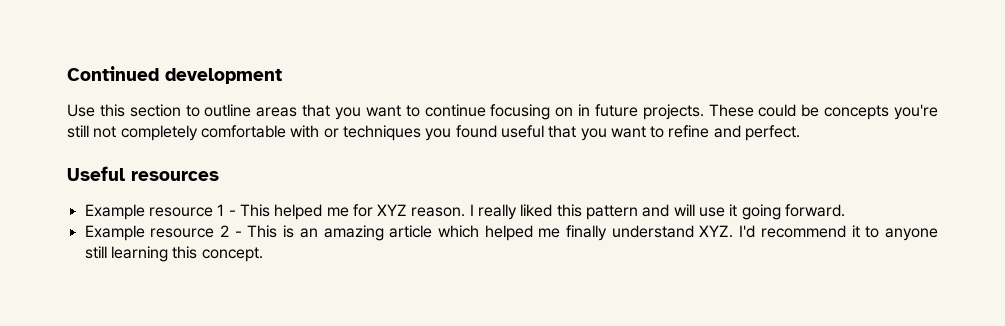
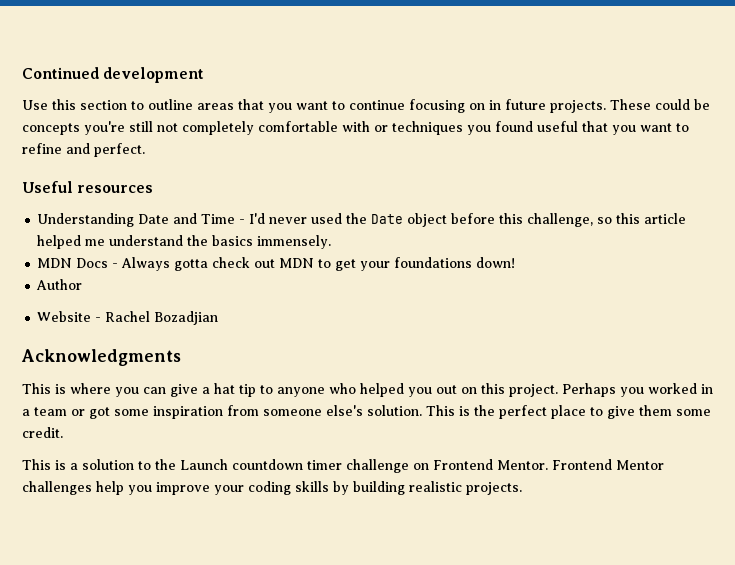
- Example resource 1 - This helped me for XYZ reason. I really liked this pattern and will use it going forward.
- Example resource 2 - This is an amazing article which helped me finally understand XYZ. I'd recommend it to anyone still learning this concept.
+ Understanding Date and Time - I'd never used the Date object before this challenge, so this article helped me understand the basics immensely.
+ MDN Docs - Always gotta check out MDN to get your foundations down!
+ Author
+ Website - Rachel Bozadjian
+ Acknowledgments
+ This is where you can give a hat tip to anyone who helped you out on this project. Perhaps you worked in a team or got some inspiration from someone else's solution. This is the perfect place to give them some credit.
+ This is a solution to the Launch countdown timer challenge on Frontend Mentor. Frontend Mentor challenges help you improve your coding skills by building realistic projects.

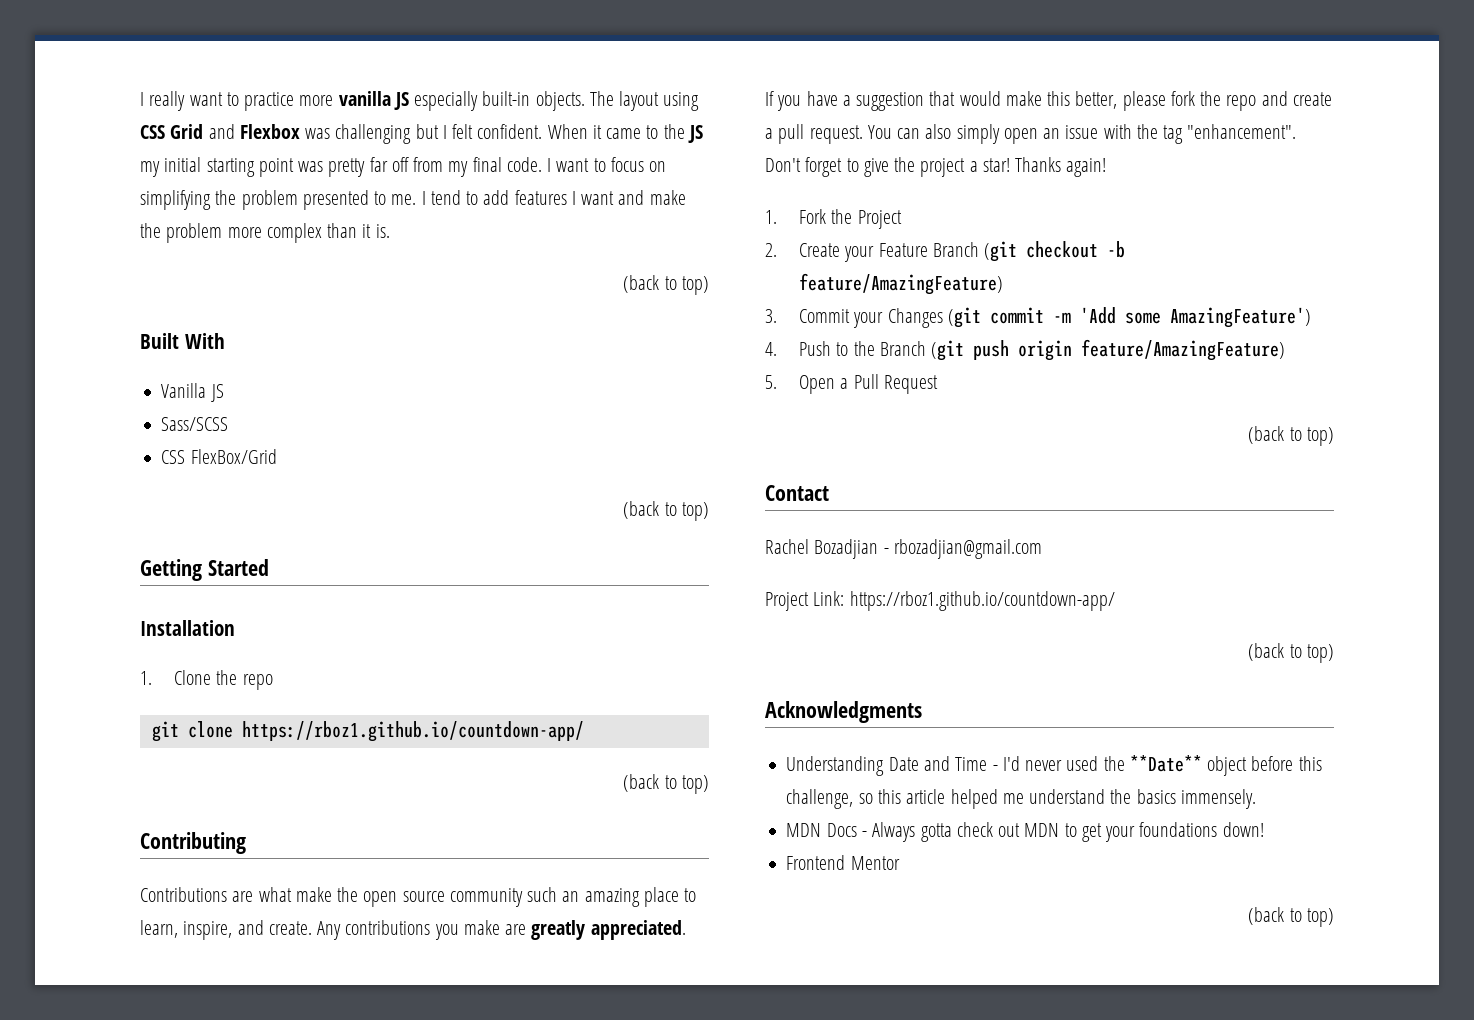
- Continued development
- Use this section to outline areas that you want to continue focusing on in future projects. These could be concepts you're still not completely comfortable with or techniques you found useful that you want to refine and perfect.
- Useful resources
+ I really want to practice more vanilla JS especially built-in objects. The layout using CSS Grid and Flexbox was challenging but I felt confident. When it came to the JS my initial starting point was pretty far off from my final code. I want to focus on simplifying the problem presented to me. I tend to add features I want and make the problem more complex than it is.
+ (back to top)
+ Built With
+ Vanilla JS
+ Sass/SCSS
+ CSS FlexBox/Grid
+ (back to top)
+ Getting Started
+ Installation
+ 1. Clone the repo
+ git clone https://rboz1.github.io/countdown-app/
+ (back to top)
+ Contributing
+ Contributions are what make the open source community such an amazing place to learn, inspire, and create. Any contributions you make are greatly appreciated.
+ If you have a suggestion that would make this better, please fork the repo and create a pull request. You can also simply open an issue with the tag "enhancement". Don't forget to give the project a star! Thanks again!
+ 1. Fork the Project
+ 2. Create your Feature Branch (git checkout -b feature/AmazingFeature)
+ 3. Commit your Changes (git commit -m 'Add some AmazingFeature')
+ 4. Push to the Branch (git push origin feature/AmazingFeature)
+ 5. Open a Pull Request
+ (back to top)
+ Contact
+ Rachel Bozadjian - rbozadjian@gmail.com
+ Project Link: https://rboz1.github.io/countdown-app/
+ (back to top)
+ Acknowledgments
- Understanding Date and Time - I'd never used the Date object before this challenge, so this article helped me understand the basics immensely.
+ Understanding Date and Time - I'd never used the **Date** object before this challenge, so this article helped me understand the basics immensely.
- Author
- Website - Rachel Bozadjian
- Acknowledgments
- This is where you can give a hat tip to anyone who helped you out on this project. Perhaps you worked in a team or got some inspiration from someone else's solution. This is the perfect place to give them some credit.
- This is a solution to the Launch countdown timer challenge on Frontend Mentor. Frontend Mentor challenges help you improve your coding skills by building realistic projects.
+ Frontend Mentor
+ (back to top)

